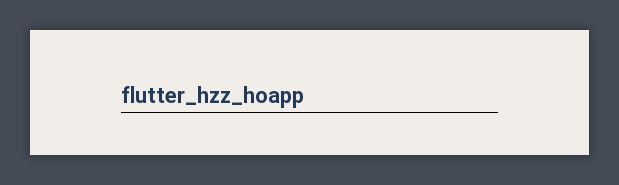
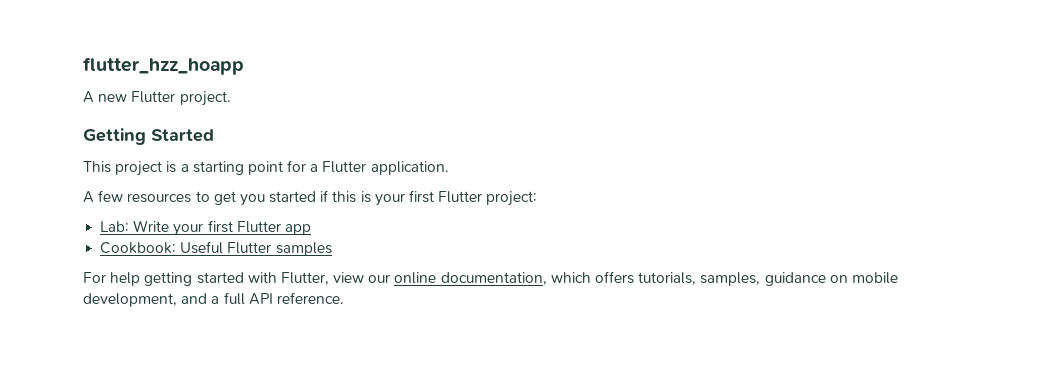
+ A new Flutter project.
+ Getting Started
+ This project is a starting point for a Flutter application.
+ A few resources to get you started if this is your first Flutter project:
+ Lab: Write your first Flutter app
+ Cookbook: Useful Flutter samples
+ For help getting started with Flutter, view our online documentation, which offers tutorials, samples, guidance on mobile development, and a full API reference.

